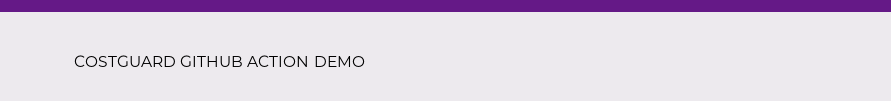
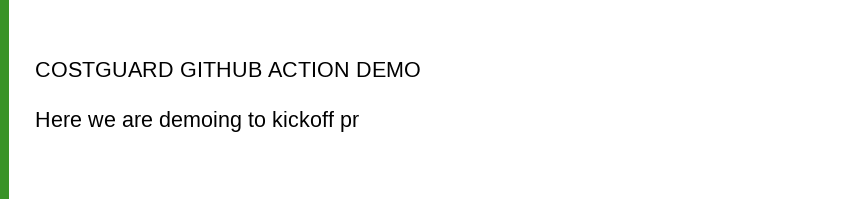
+ Here we are demoing to kickoff pr

